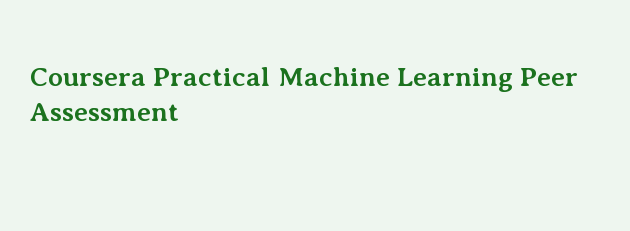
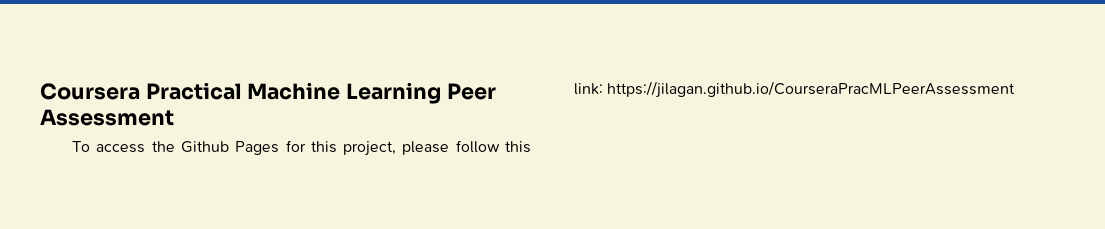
+ To access the Github Pages for this project, please follow this link: https://jilagan.github.io/CourseraPracMLPeerAssessment

